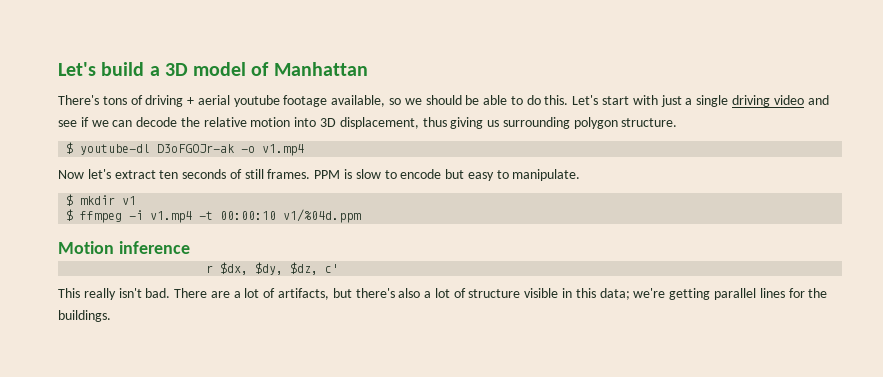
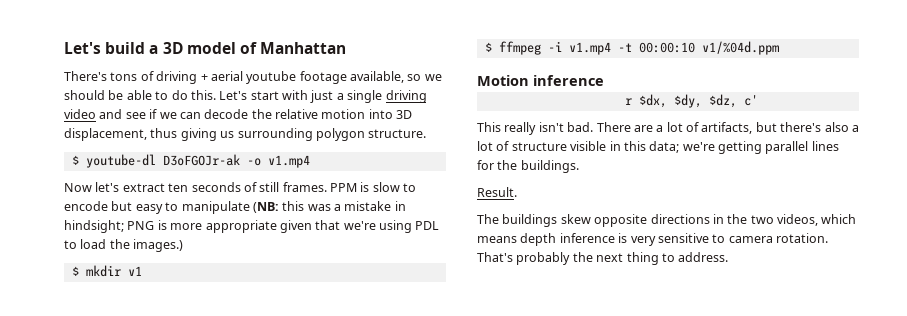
- PPM is slow to encode but easy to manipulate.
+ PPM is slow to encode but easy to manipulate (NB: this was a mistake in hindsight; PNG is more appropriate given that we're using PDL to load the images.)
+ Result.
+ The buildings skew opposite directions in the two videos, which means depth inference is very sensitive to camera rotation. That's probably the next thing to address.

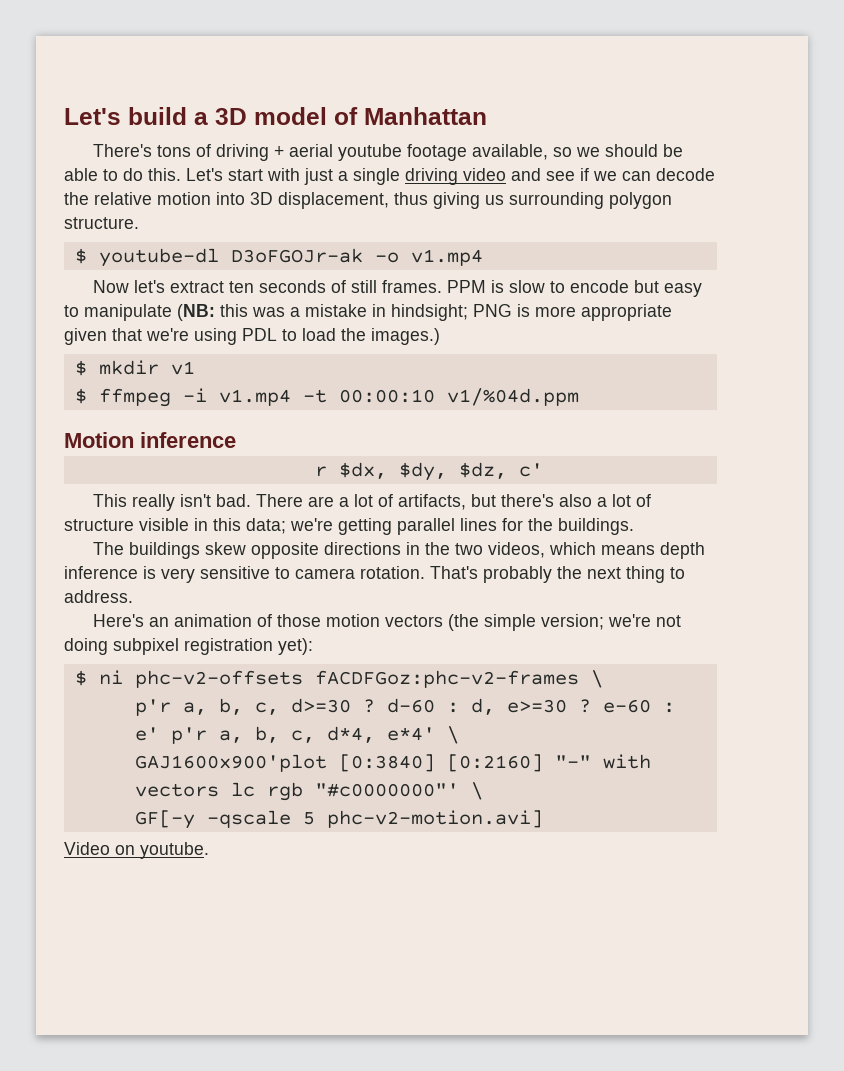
- Result.
+ Here's an animation of those motion vectors (the simple version; we're not doing subpixel registration yet):
+ $ ni phc-v2-offsets fACDFGoz:phc-v2-frames \
+ p'r a, b, c, d>=30 ? d-60 : d, e>=30 ? e-60 : e' p'r a, b, c, d*4, e*4' \
+ GAJ1600x900'plot [0:3840] [0:2160] "-" with vectors lc rgb "#c0000000"' \
+ GF[-y -qscale 5 phc-v2-motion.avi]
+ Video on youtube.

